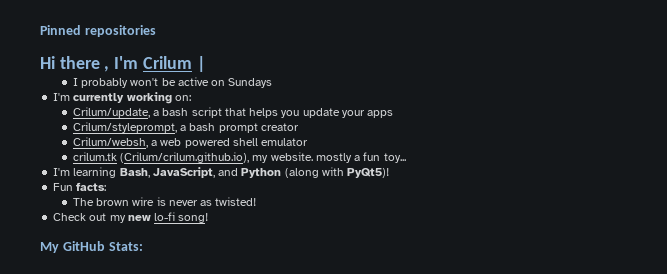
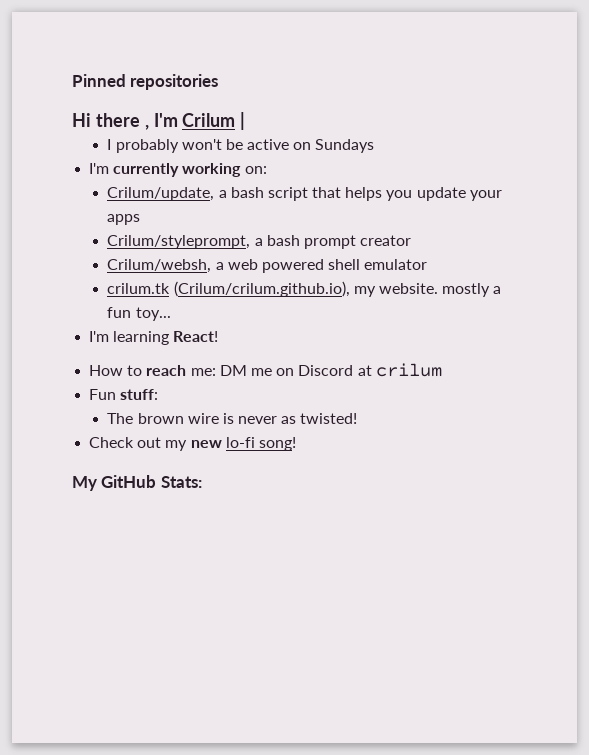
- I'm learning Bash, JavaScript, and Python (along with PyQt5)!
+ I'm learning React!
+ How to reach me: DM me on Discord at crilum
- Fun facts:
+ Fun stuff:

